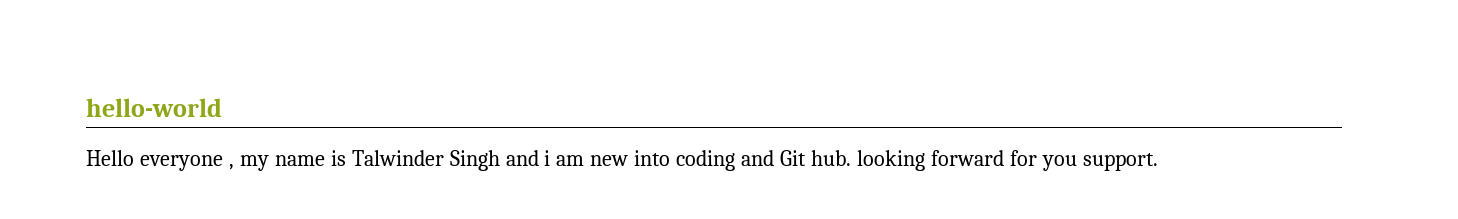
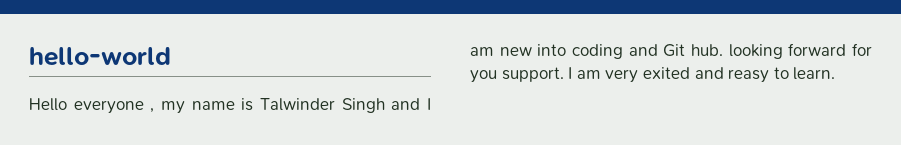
- Hello everyone , my name is Talwinder Singh and i am new into coding and Git hub. looking forward for you support.
+ Hello everyone , my name is Talwinder Singh and I am new into coding and Git hub. looking forward for you support.
+ I am very exited and reasy to learn.

